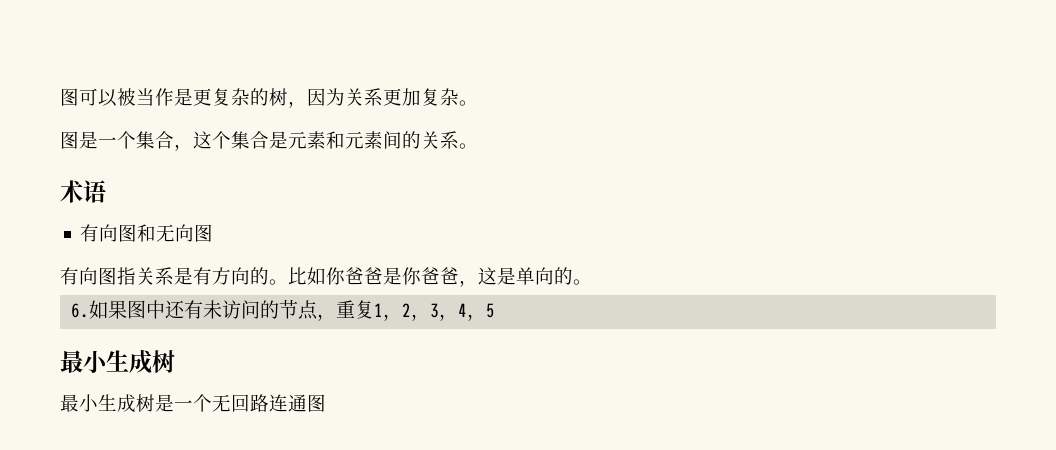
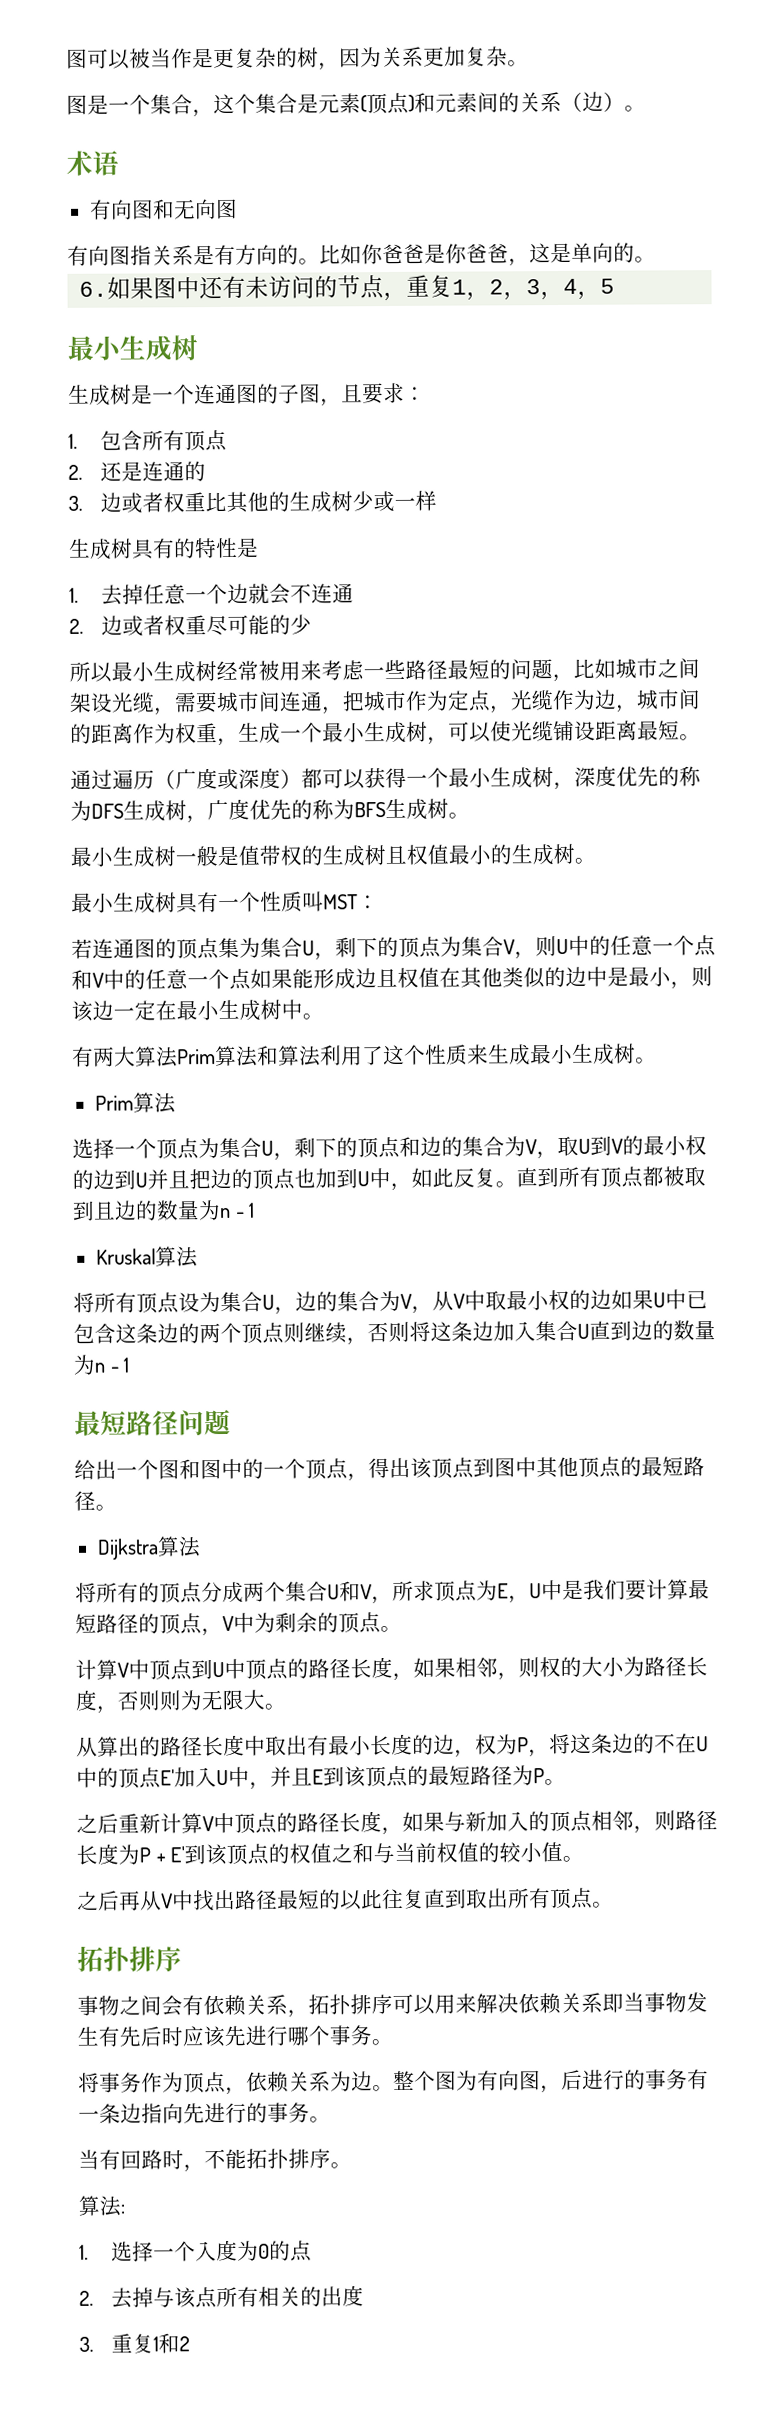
- 图是一个集合，这个集合是元素和元素间的关系。
+ 图是一个集合，这个集合是元素(顶点)和元素间的关系（边）。
- 最小生成树是一个无回路连通图
+ 生成树是一个连通图的子图，且要求：
+ 1.包含所有顶点
+ 2.还是连通的
+ 3.边或者权重比其他的生成树少或一样
+ 生成树具有的特性是
+ 1.去掉任意一个边就会不连通
+ 2.边或者权重尽可能的少
+ 所以最小生成树经常被用来考虑一些路径最短的问题，比如城市之间架设光缆，需要城市间连通，把城市作为定点，光缆作为边，城市间的距离作为权重，生成一个最小生成树，可以使光缆铺设距离最短。
+ 通过遍历（广度或深度）都可以获得一个最小生成树，深度优先的称为DFS生成树，广度优先的称为BFS生成树。
+ 最小生成树一般是值带权的生成树且权值最小的生成树。
+ 最小生成树具有一个性质叫MST：
+ 若连通图的顶点集为集合U，剩下的顶点为集合V，则U中的任意一个点和V中的任意一个点如果能形成边且权值在其他类似的边中是最小，则该边一定在最小生成树中。
+ 有两大算法Prim算法和算法利用了这个性质来生成最小生成树。
+ Prim算法
+ 选择一个顶点为集合U，剩下的顶点和边的集合为V，取U到V的最小权的边到U并且把边的顶点也加到U中，如此反复。直到所有顶点都被取到且边的数量为n - 1
+ Kruskal算法
+ 将所有顶点设为集合U，边的集合为V，从V中取最小权的边如果U中已包含这条边的两个顶点则继续，否则将这条边加入集合U直到边的数量为n - 1
+ 最短路径问题
+ 给出一个图和图中的一个顶点，得出该顶点到图中其他顶点的最短路径。
+ Dijkstra算法
+ 将所有的顶点分成两个集合U和V，所求顶点为E，U中是我们要计算最短路径的顶点，V中为剩余的顶点。
+ 计算V中顶点到U中顶点的路径长度，如果相邻，则权的大小为路径长度，否则则为无限大。
+ 从算出的路径长度中取出有最小长度的边，权为P，将这条边的不在U中的顶点E'加入U中，并且E到该顶点的最短路径为P。
+ 之后重新计算V中顶点的路径长度，如果与新加入的顶点相邻，则路径长度为P + E'到该顶点的权值之和与当前权值的较小值。
+ 之后再从V中找出路径最短的以此往复直到取出所有顶点。
+ 拓扑排序
+ 事物之间会有依赖关系，拓扑排序可以用来解决依赖关系即当事物发生有先后时应该先进行哪个事务。
+ 将事务作为顶点，依赖关系为边。整个图为有向图，后进行的事务有一条边指向先进行的事务。
+ 当有回路时，不能拓扑排序。
+ 算法:
+ 1.选择一个入度为0的点
+ 2.去掉与该点所有相关的出度
+ 3.重复1和2

